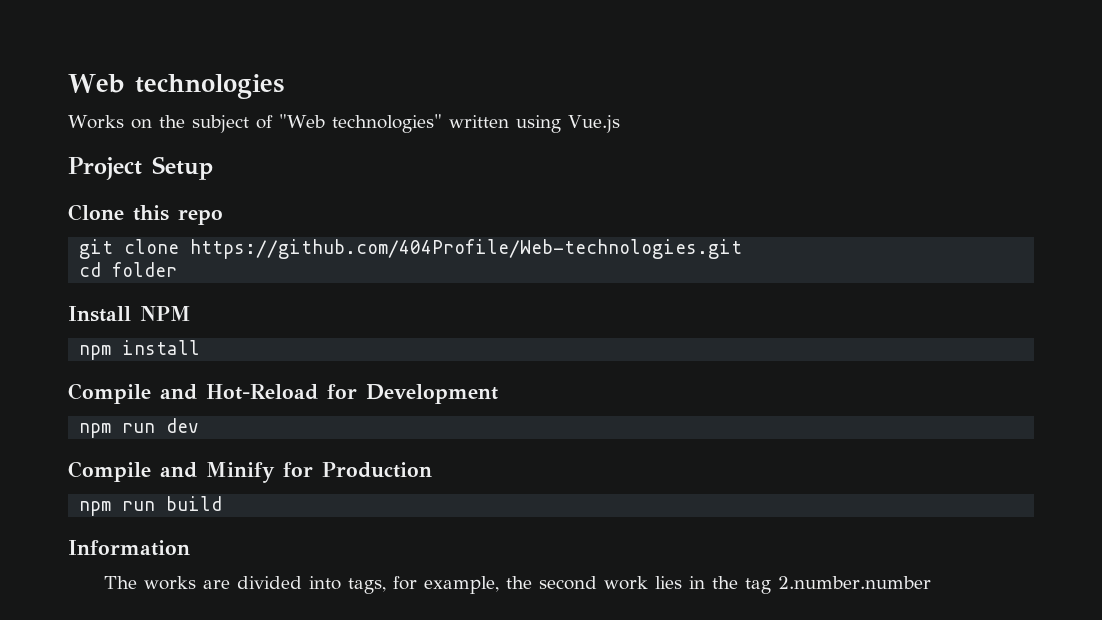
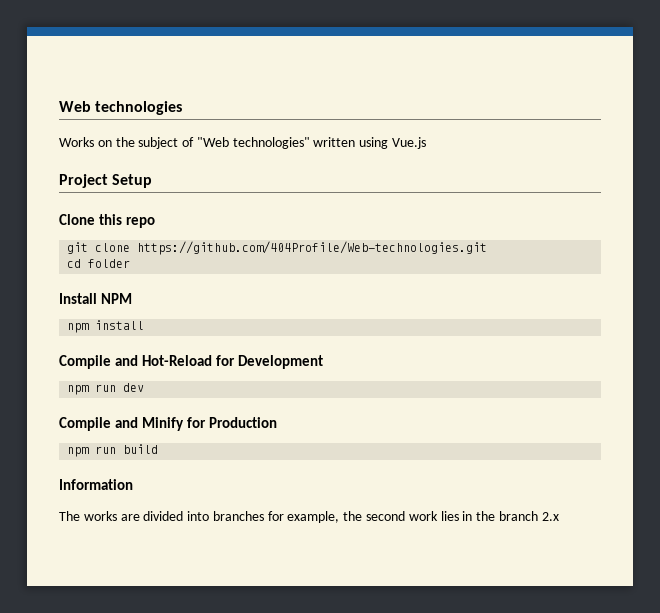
- The works are divided into tags, for example, the second work lies in the tag 2.number.number
+ The works are divided into branches for example, the second work lies in the branch 2.x

